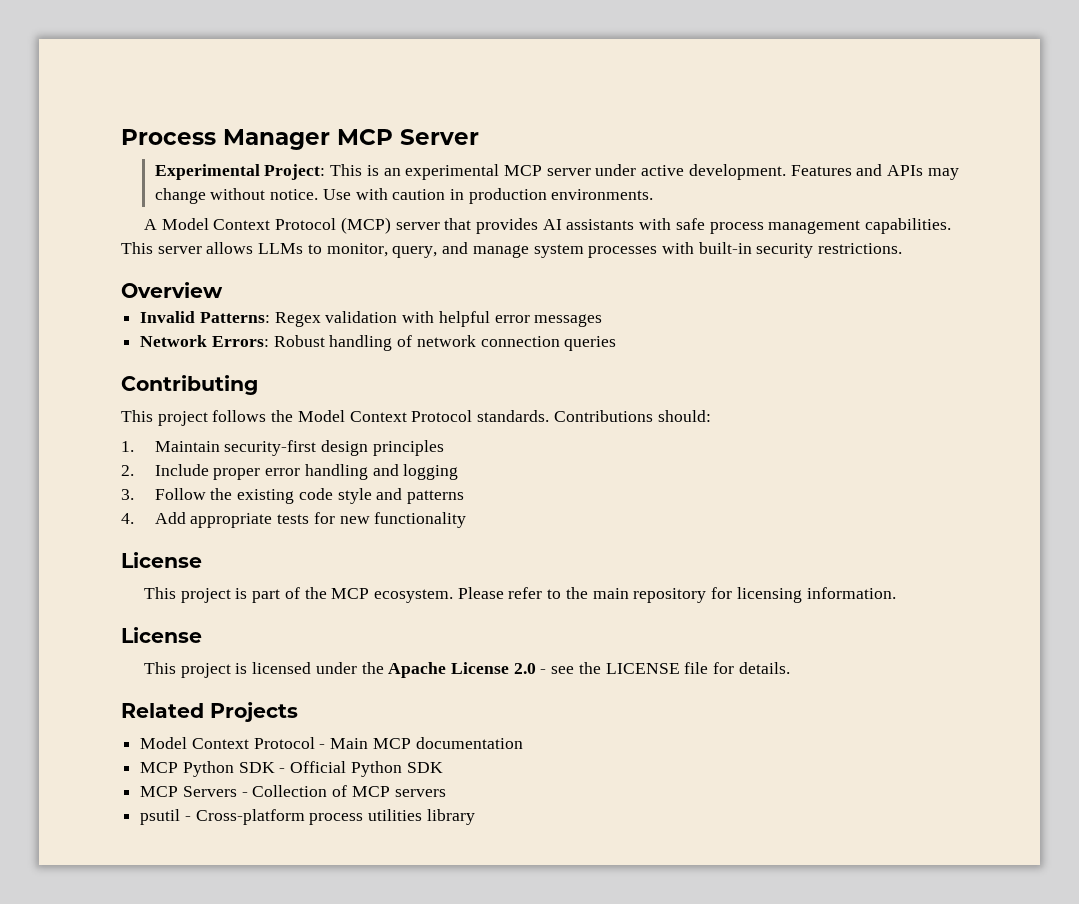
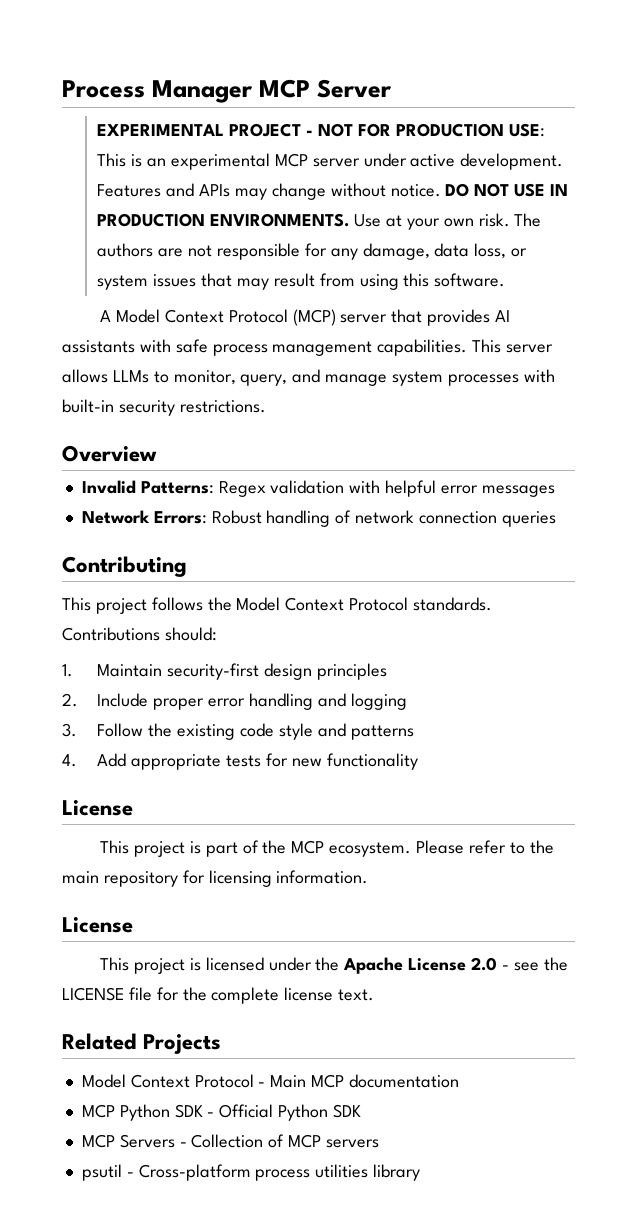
- Experimental Project: This is an experimental MCP server under active development.
+ EXPERIMENTAL PROJECT - NOT FOR PRODUCTION USE: This is an experimental MCP server under active development.
- Use with caution in production environments.
+ DO NOT USE IN PRODUCTION ENVIRONMENTS. Use at your own risk. The authors are not responsible for any damage, data loss, or system issues that may result from using this software.
- This project is licensed under the Apache License 2.0 - see the LICENSE file for details.
+ This project is licensed under the Apache License 2.0 - see the LICENSE file for the complete license text.

